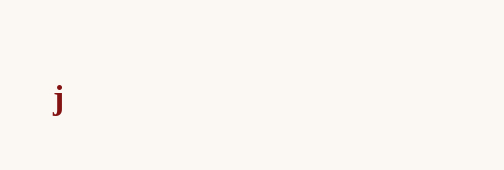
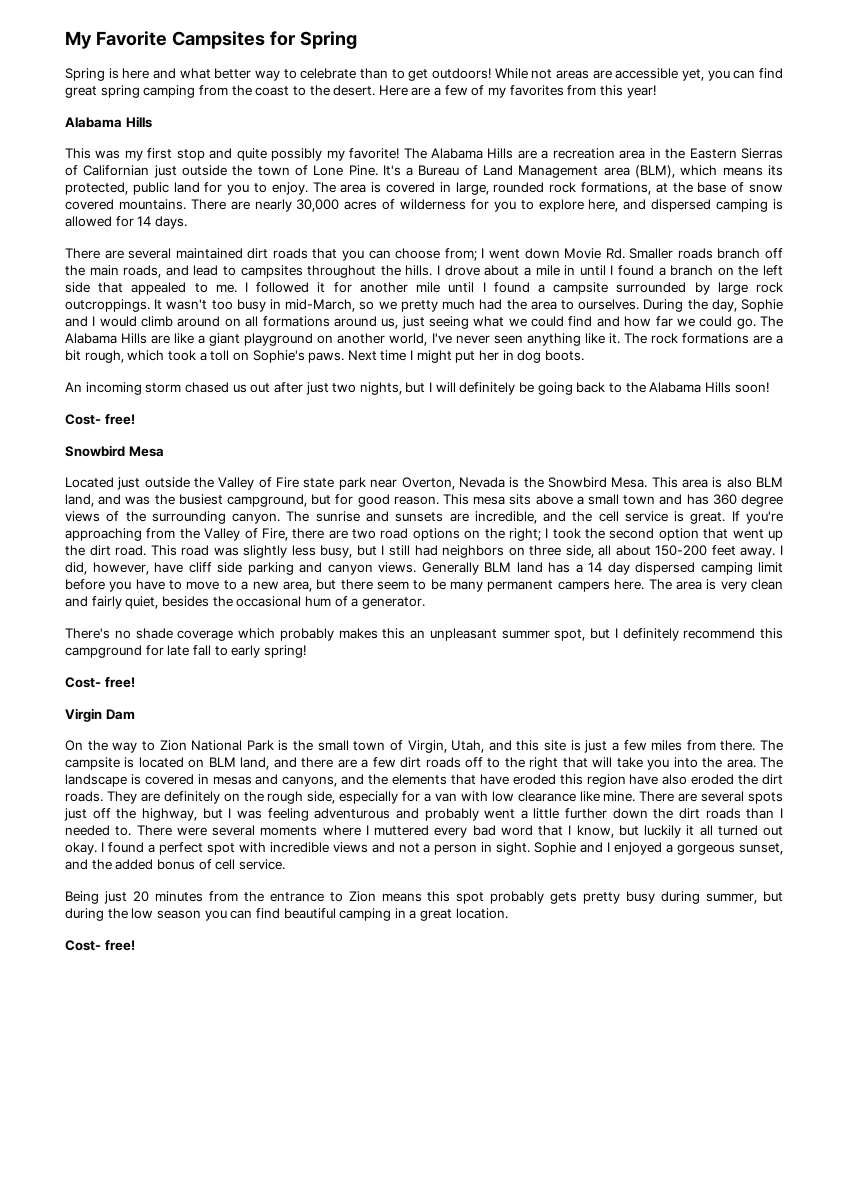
- j
+ My Favorite Campsites for Spring
+ Spring is here and what better way to celebrate than to get outdoors! While not areas are accessible yet, you can find great spring camping from the coast to the desert. Here are a few of my favorites from this year!
+ Alabama Hills
+ This was my first stop and quite possibly my favorite! The Alabama Hills are a recreation area in the Eastern Sierras of Californian just outside the town of Lone Pine. It's a Bureau of Land Management area (BLM), which means its protected, public land for you to enjoy. The area is covered in large, rounded rock formations, at the base of snow covered mountains. There are nearly 30,000 acres of wilderness for you to explore here, and dispersed camping is allowed for 14 days.
+ There are several maintained dirt roads that you can choose from; I went down Movie Rd. Smaller roads branch off the main roads, and lead to campsites throughout the hills. I drove about a mile in until I found a branch on the left side that appealed to me. I followed it for another mile until I found a campsite surrounded by large rock outcroppings. It wasn't too busy in mid-March, so we pretty much had the area to ourselves. During the day, Sophie and I would climb around on all formations around us, just seeing what we could find and how far we could go. The Alabama Hills are like a giant playground on another world, I've never seen anything like it. The rock formations are a bit rough, which took a toll on Sophie's paws. Next time I might put her in dog boots.
+ An incoming storm chased us out after just two nights, but I will definitely be going back to the Alabama Hills soon!
+ Cost- free!
+ Snowbird Mesa
+ Located just outside the Valley of Fire state park near Overton, Nevada is the Snowbird Mesa. This area is also BLM land, and was the busiest campground, but for good reason. This mesa sits above a small town and has 360 degree views of the surrounding canyon. The sunrise and sunsets are incredible, and the cell service is great. If you're approaching from the Valley of Fire, there are two road options on the right; I took the second option that went up the dirt road. This road was slightly less busy, but I still had neighbors on three side, all about 150-200 feet away. I did, however, have cliff side parking and canyon views. Generally BLM land has a 14 day dispersed camping limit before you have to move to a new area, but there seem to be many permanent campers here. The area is very clean and fairly quiet, besides the occasional hum of a generator.
+ There's no shade coverage which probably makes this an unpleasant summer spot, but I definitely recommend this campground for late fall to early spring!
+ Cost- free!
+ Virgin Dam
+ On the way to Zion National Park is the small town of Virgin, Utah, and this site is just a few miles from there. The campsite is located on BLM land, and there are a few dirt roads off to the right that will take you into the area. The landscape is covered in mesas and canyons, and the elements that have eroded this region have also eroded the dirt roads. They are definitely on the rough side, especially for a van with low clearance like mine. There are several spots just off the highway, but I was feeling adventurous and probably went a little further down the dirt roads than I needed to. There were several moments where I muttered every bad word that I know, but luckily it all turned out okay. I found a perfect spot with incredible views and not a person in sight. Sophie and I enjoyed a gorgeous sunset, and the added bonus of cell service.
+ Being just 20 minutes from the entrance to Zion means this spot probably gets pretty busy during summer, but during the low season you can find beautiful camping in a great location.
+ Cost- free!

